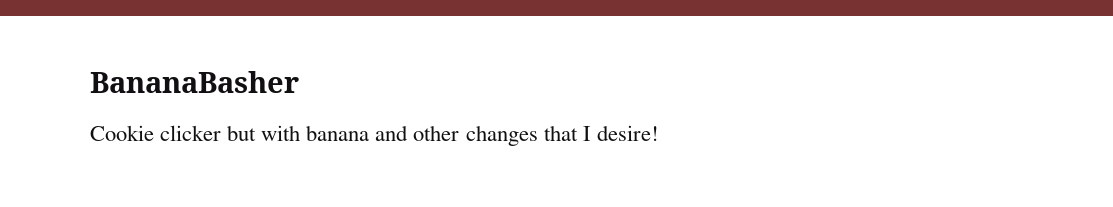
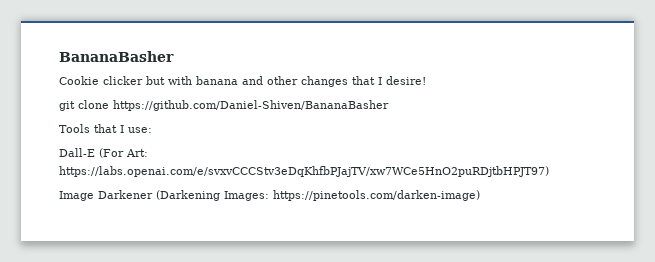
+ git clone https://github.com/Daniel-Shiven/BananaBasher
+ Tools that I use:
+ Dall-E (For Art: https://labs.openai.com/e/svxvCCCStv3eDqKhfbPJajTV/xw7WCe5HnO2puRDjtbHPJT97)
+ Image Darkener (Darkening Images: https://pinetools.com/darken-image)

